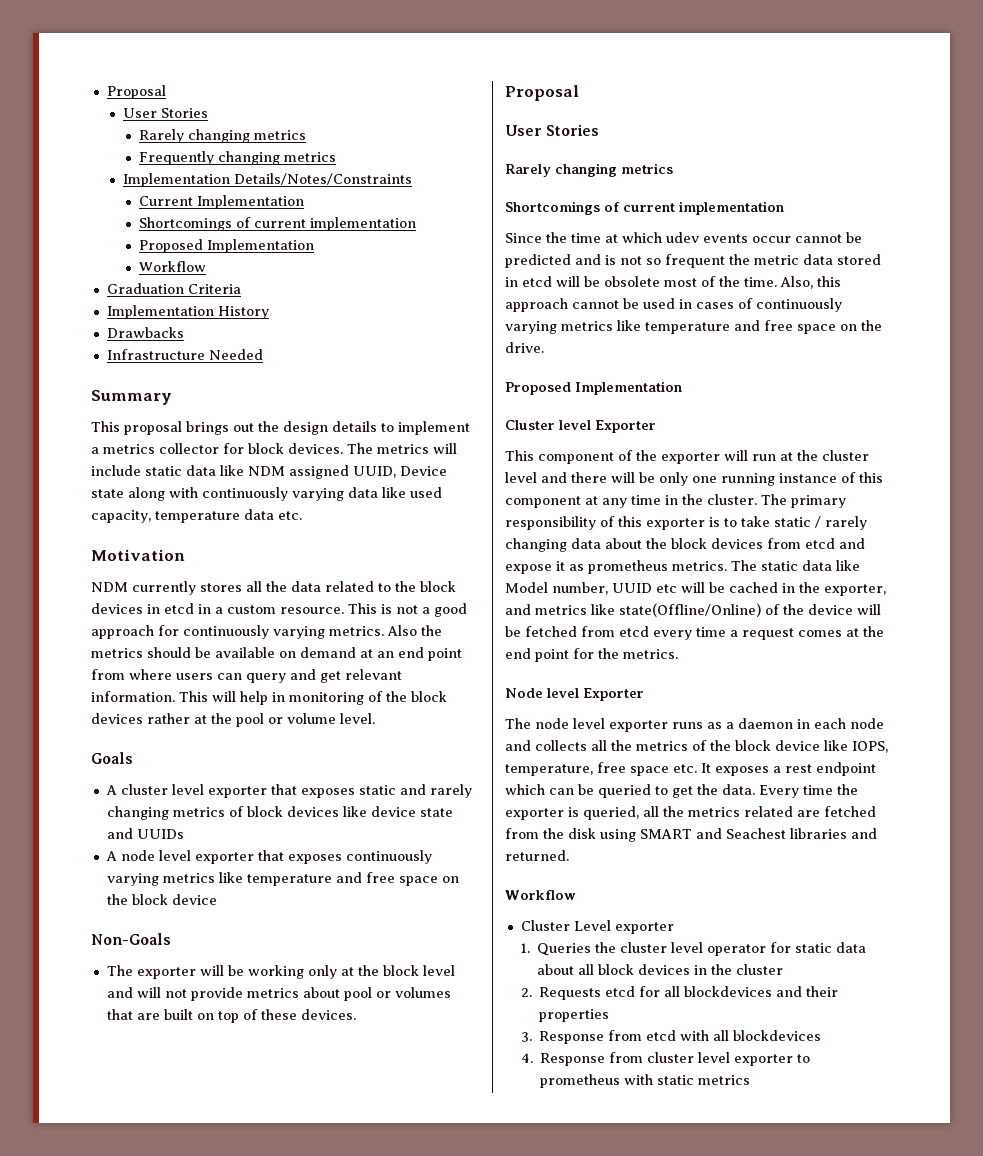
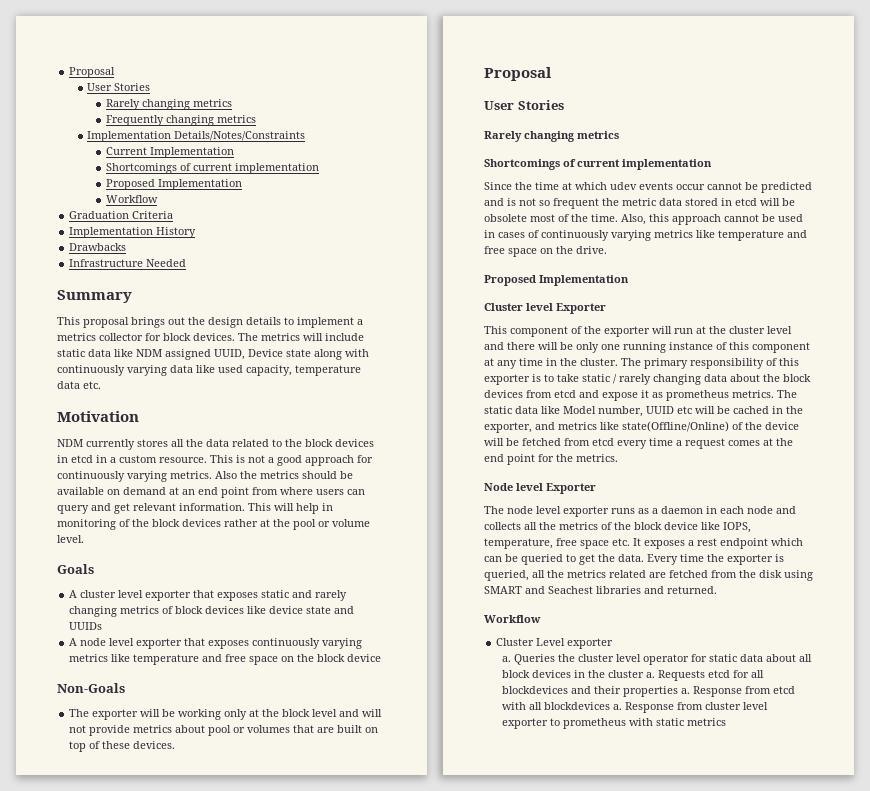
- 1. Queries the cluster level operator for static data about all block devices in the cluster
- 2. Requests etcd for all blockdevices and their properties
- 3. Response from etcd with all blockdevices
- 4. Response from cluster level exporter to prometheus with static metrics
+ a. Queries the cluster level operator for static data about all block devices in the cluster a. Requests etcd for all blockdevices and their properties a. Response from etcd with all blockdevices a. Response from cluster level exporter to prometheus with static metrics

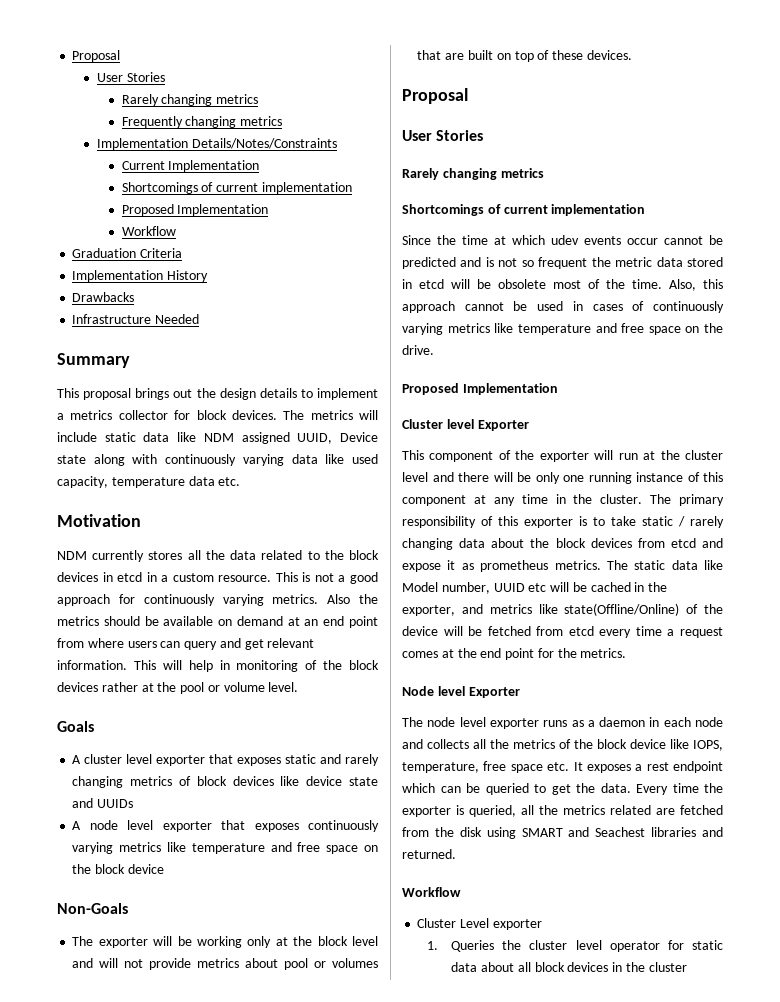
- a. Queries the cluster level operator for static data about all block devices in the cluster a. Requests etcd for all blockdevices and their properties a. Response from etcd with all blockdevices a. Response from cluster level exporter to prometheus with static metrics
+ 1. Queries the cluster level operator for static data about all block devices in the cluster

